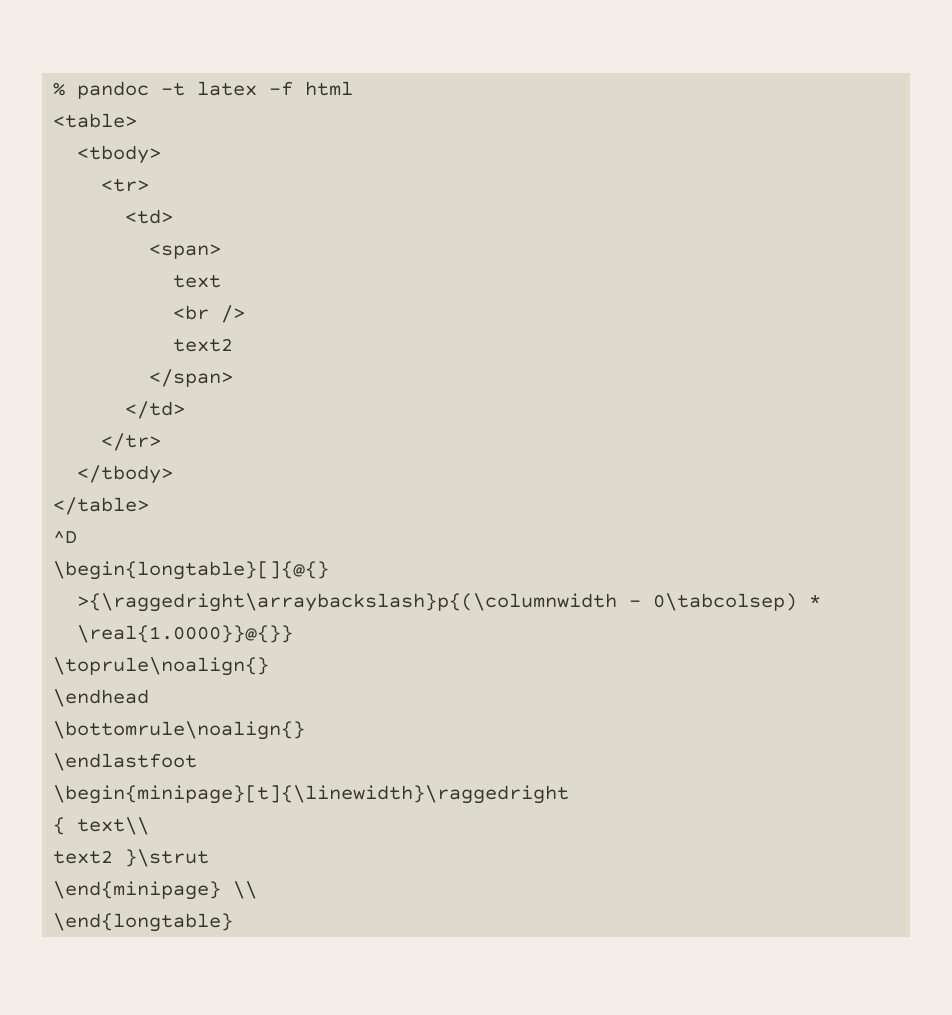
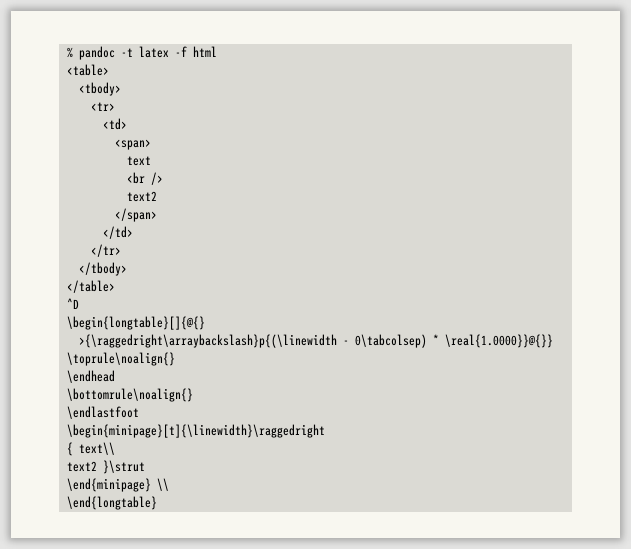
- >{\raggedright\arraybackslash}p{(\columnwidth - 0\tabcolsep) * \real{1.0000}}@{}}
+ >{\raggedright\arraybackslash}p{(\linewidth - 0\tabcolsep) * \real{1.0000}}@{}}

